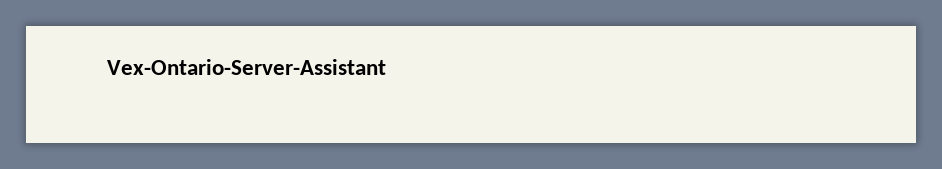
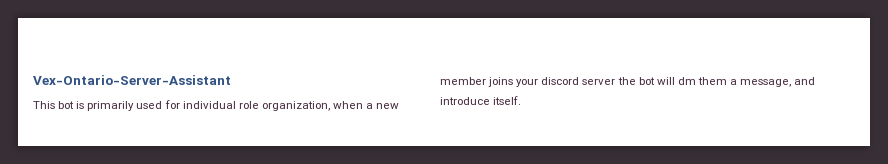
+ This bot is primarily used for individual role organization, when a new member joins your discord server the bot will dm them a message, and introduce itself.

